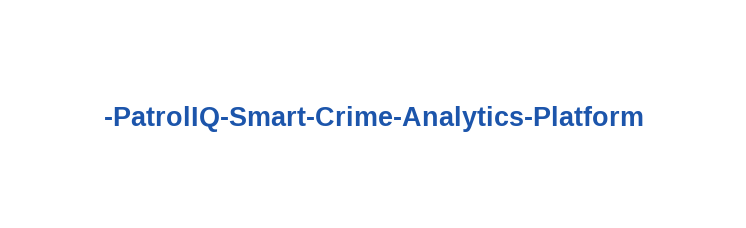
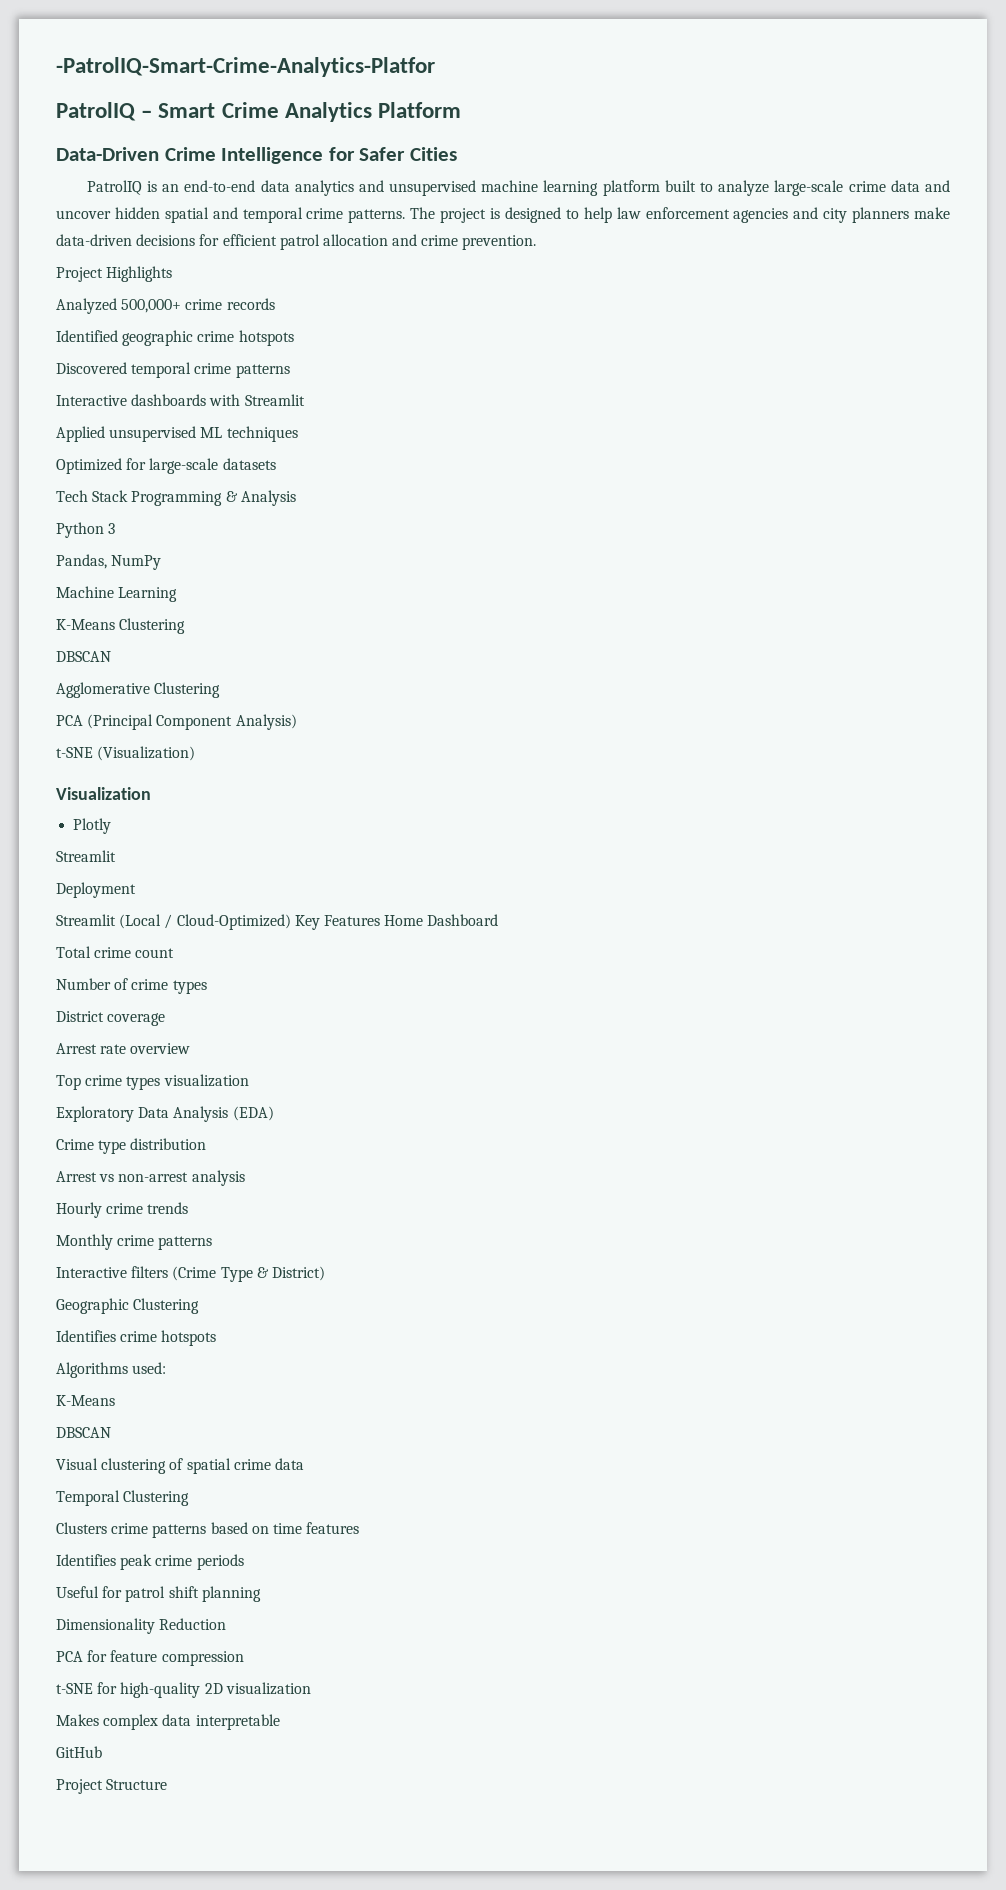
- -PatrolIQ-Smart-Crime-Analytics-Platform
+ -PatrolIQ-Smart-Crime-Analytics-Platfor
+ PatrolIQ – Smart Crime Analytics Platform
+ Data-Driven Crime Intelligence for Safer Cities
+ PatrolIQ is an end-to-end data analytics and unsupervised machine learning platform built to analyze large-scale crime data and uncover hidden spatial and temporal crime patterns. The project is designed to help law enforcement agencies and city planners make data-driven decisions for efficient patrol allocation and crime prevention.
+ Project Highlights
+ Analyzed 500,000+ crime records
+ Identified geographic crime hotspots
+ Discovered temporal crime patterns
+ Interactive dashboards with Streamlit
+ Applied unsupervised ML techniques
+ Optimized for large-scale datasets
+ Tech Stack Programming & Analysis
+ Python 3
+ Pandas, NumPy
+ Machine Learning
+ K-Means Clustering
+ DBSCAN
+ Agglomerative Clustering
+ PCA (Principal Component Analysis)
+ t-SNE (Visualization)
+ Visualization
+ Plotly
+ Streamlit
+ Deployment
+ Streamlit (Local / Cloud-Optimized) Key Features Home Dashboard
+ Total crime count
+ Number of crime types
+ District coverage
+ Arrest rate overview
+ Top crime types visualization
+ Exploratory Data Analysis (EDA)
+ Crime type distribution
+ Arrest vs non-arrest analysis
+ Hourly crime trends
+ Monthly crime patterns
+ Interactive filters (Crime Type & District)
+ Geographic Clustering
+ Identifies crime hotspots
+ Algorithms used:
+ K-Means
+ DBSCAN
+ Visual clustering of spatial crime data
+ Temporal Clustering
+ Clusters crime patterns based on time features
+ Identifies peak crime periods
+ Useful for patrol shift planning
+ Dimensionality Reduction
+ PCA for feature compression
+ t-SNE for high-quality 2D visualization
+ Makes complex data interpretable
+ GitHub
+ Project Structure

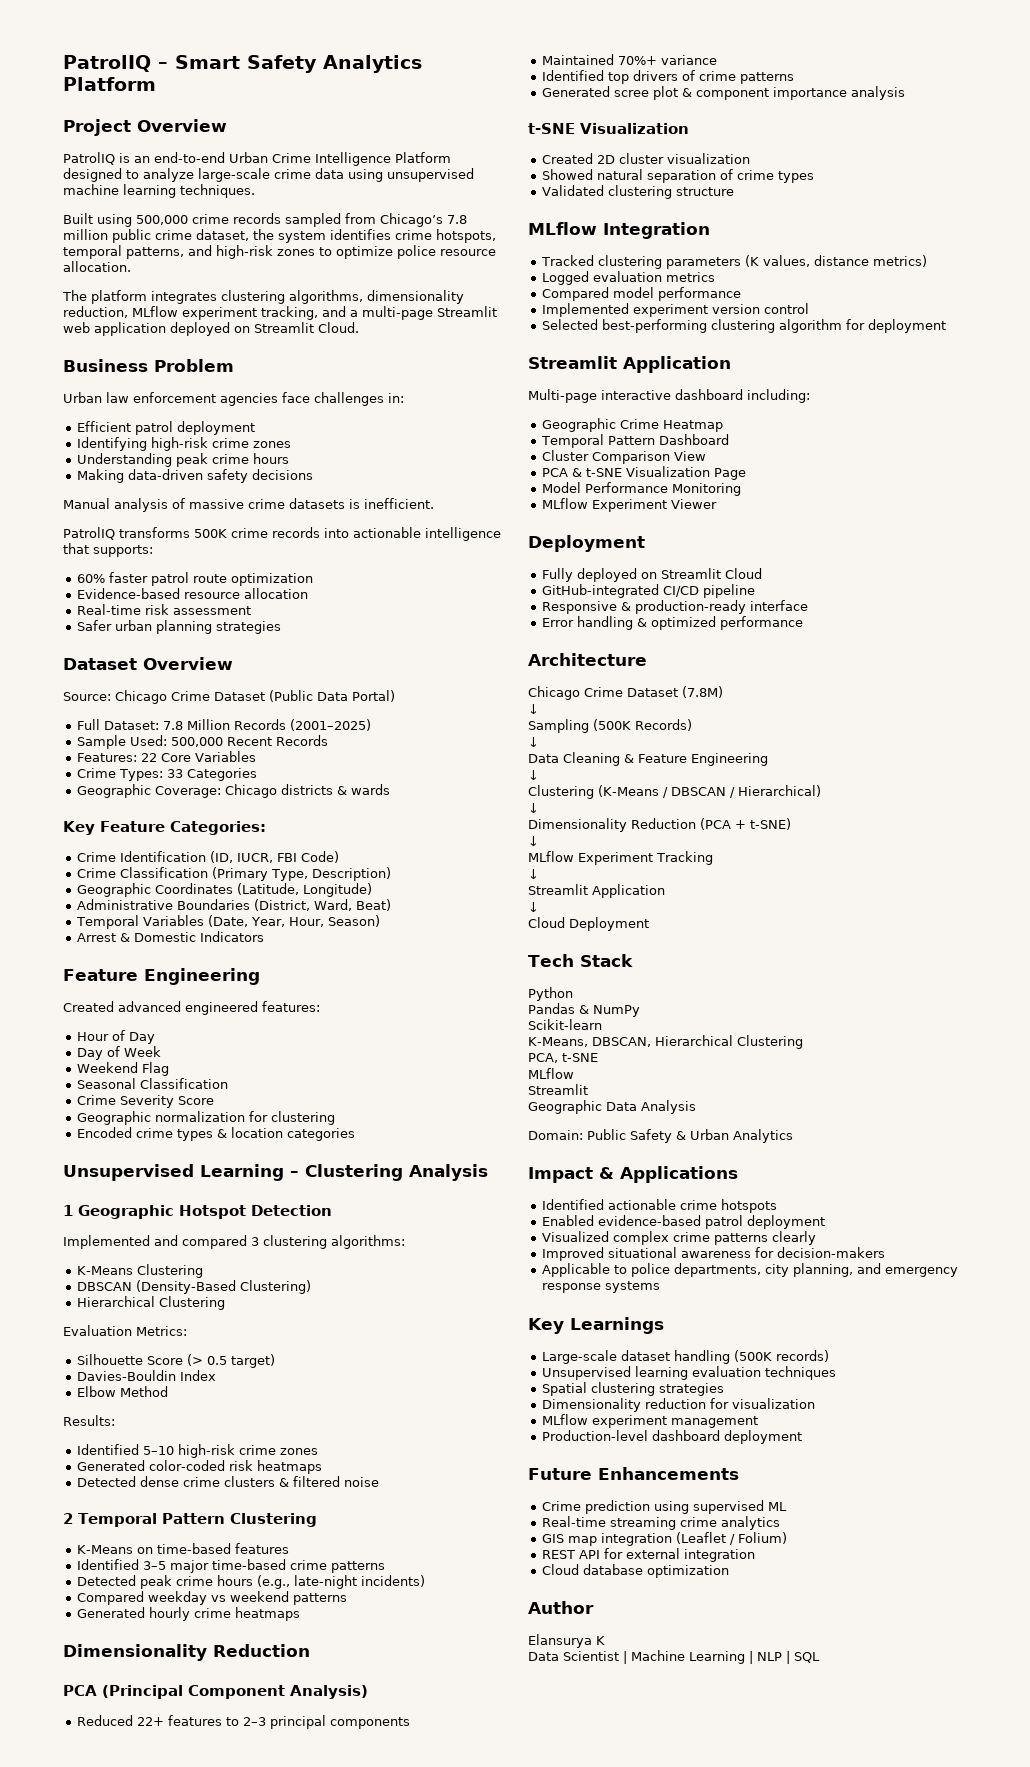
- -PatrolIQ-Smart-Crime-Analytics-Platfor
- PatrolIQ – Smart Crime Analytics Platform
+ PatrolIQ – Smart Safety Analytics Platform
- Data-Driven Crime Intelligence for Safer Cities
- PatrolIQ is an end-to-end data analytics and unsupervised machine learning platform built to analyze large-scale crime data and uncover hidden spatial and temporal crime patterns. The project is designed to help law enforcement agencies and city planners make data-driven decisions for efficient patrol allocation and crime prevention.
- Project Highlights
- Analyzed 500,000+ crime records
- Identified geographic crime hotspots
- Discovered temporal crime patterns
- Interactive dashboards with Streamlit
- Applied unsupervised ML techniques
- Optimized for large-scale datasets
- Tech Stack Programming & Analysis
- Python 3
- Pandas, NumPy
- Machine Learning
+ Project Overview
+ PatrolIQ is an end-to-end Urban Crime Intelligence Platform designed to analyze large-scale crime data using unsupervised machine learning techniques.
+ Built using 500,000 crime records sampled from Chicago’s 7.8 million public crime dataset, the system identifies crime hotspots, temporal patterns, and high-risk zones to optimize police resource allocation.
+ The platform integrates clustering algorithms, dimensionality reduction, MLflow experiment tracking, and a multi-page Streamlit web application deployed on Streamlit Cloud.
+ Business Problem
+ Urban law enforcement agencies face challenges in:
+ Efficient patrol deployment
+ Identifying high-risk crime zones
+ Understanding peak crime hours
+ Making data-driven safety decisions
+ Manual analysis of massive crime datasets is inefficient.
+ PatrolIQ transforms 500K crime records into actionable intelligence that supports:
+ 60% faster patrol route optimization
+ Evidence-based resource allocation
+ Real-time risk assessment
+ Safer urban planning strategies
+ Dataset Overview
+ Source: Chicago Crime Dataset (Public Data Portal)
+ Full Dataset: 7.8 Million Records (2001–2025)
+ Sample Used: 500,000 Recent Records
+ Features: 22 Core Variables
+ Crime Types: 33 Categories
+ Geographic Coverage: Chicago districts & wards
+ Key Feature Categories:
+ Crime Identification (ID, IUCR, FBI Code)
+ Crime Classification (Primary Type, Description)
+ Geographic Coordinates (Latitude, Longitude)
+ Administrative Boundaries (District, Ward, Beat)
+ Temporal Variables (Date, Year, Hour, Season)
+ Arrest & Domestic Indicators
+ Feature Engineering
+ Created advanced engineered features:
+ Hour of Day
+ Day of Week
+ Weekend Flag
+ Seasonal Classification
+ Crime Severity Score
+ Geographic normalization for clustering
+ Encoded crime types & location categories
+ Unsupervised Learning – Clustering Analysis
+ 1 Geographic Hotspot Detection
+ Implemented and compared 3 clustering algorithms:
  K-Means Clustering
- DBSCAN
- Agglomerative Clustering
+ DBSCAN (Density-Based Clustering)
+ Hierarchical Clustering
+ Evaluation Metrics:
+ Silhouette Score (> 0.5 target)
+ Davies-Bouldin Index
+ Elbow Method
+ Results:
+ Identified 5–10 high-risk crime zones
+ Generated color-coded risk heatmaps
+ Detected dense crime clusters & filtered noise
+ 2 Temporal Pattern Clustering
+ K-Means on time-based features
+ Identified 3–5 major time-based crime patterns
+ Detected peak crime hours (e.g., late-night incidents)
+ Compared weekday vs weekend patterns
+ Generated hourly crime heatmaps
+ Dimensionality Reduction
  PCA (Principal Component Analysis)
- t-SNE (Visualization)
- Visualization
+ Reduced 22+ features to 2–3 principal components
+ Maintained 70%+ variance
+ Identified top drivers of crime patterns
+ Generated scree plot & component importance analysis
+ t-SNE Visualization
- Plotly
+ Created 2D cluster visualization
+ Showed natural separation of crime types
+ Validated clustering structure
+ MLflow Integration
+ Tracked clustering parameters (K values, distance metrics)
+ Logged evaluation metrics
+ Compared model performance
+ Implemented experiment version control
+ Selected best-performing clustering algorithm for deployment
+ Streamlit Application
+ Multi-page interactive dashboard including:
+ Geographic Crime Heatmap
+ Temporal Pattern Dashboard
+ Cluster Comparison View
+ PCA & t-SNE Visualization Page
+ Model Performance Monitoring
+ MLflow Experiment Viewer
+ Deployment
+ Fully deployed on Streamlit Cloud
+ GitHub-integrated CI/CD pipeline
+ Responsive & production-ready interface
+ Error handling & optimized performance
+ Architecture
+ Chicago Crime Dataset (7.8M)
+ ↓
+ Sampling (500K Records)
+ ↓
+ Data Cleaning & Feature Engineering
+ ↓
+ Clustering (K-Means / DBSCAN / Hierarchical)
+ ↓
+ Dimensionality Reduction (PCA + t-SNE)
+ ↓
+ MLflow Experiment Tracking
+ ↓
+ Streamlit Application
+ ↓
+ Cloud Deployment
+ Tech Stack
+ Python
+ Pandas & NumPy
+ Scikit-learn
+ K-Means, DBSCAN, Hierarchical Clustering
+ PCA, t-SNE
+ MLflow
  Streamlit
- Deployment
- Streamlit (Local / Cloud-Optimized) Key Features Home Dashboard
- Total crime count
- Number of crime types
- District coverage
- Arrest rate overview
- Top crime types visualization
- Exploratory Data Analysis (EDA)
- Crime type distribution
- Arrest vs non-arrest analysis
- Hourly crime trends
- Monthly crime patterns
- Interactive filters (Crime Type & District)
- Geographic Clustering
- Identifies crime hotspots
- Algorithms used:
- K-Means
- DBSCAN
- Visual clustering of spatial crime data
- Temporal Clustering
- Clusters crime patterns based on time features
- Identifies peak crime periods
- Useful for patrol shift planning
- Dimensionality Reduction
- PCA for feature compression
- t-SNE for high-quality 2D visualization
- Makes complex data interpretable
- GitHub
- Project Structure
+ Geographic Data Analysis
+ Domain: Public Safety & Urban Analytics
+ Impact & Applications
+ Identified actionable crime hotspots
+ Enabled evidence-based patrol deployment
+ Visualized complex crime patterns clearly
+ Improved situational awareness for decision-makers
+ Applicable to police departments, city planning, and emergency response systems
+ Key Learnings
+ Large-scale dataset handling (500K records)
+ Unsupervised learning evaluation techniques
+ Spatial clustering strategies
+ Dimensionality reduction for visualization
+ MLflow experiment management
+ Production-level dashboard deployment
+ Future Enhancements
+ Crime prediction using supervised ML
+ Real-time streaming crime analytics
+ GIS map integration (Leaflet / Folium)
+ REST API for external integration
+ Cloud database optimization
+ Author
+ Elansurya K
+ Data Scientist | Machine Learning | NLP | SQL

